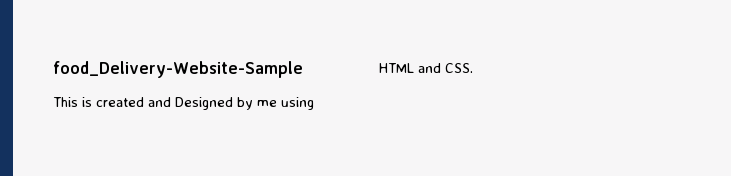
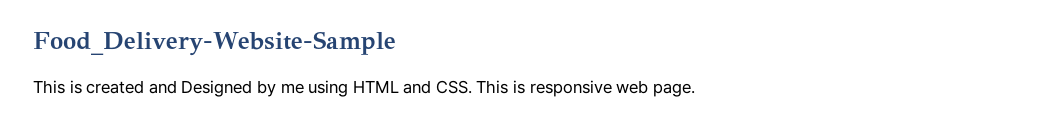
- food_Delivery-Website-Sample
+ Food_Delivery-Website-Sample
- This is created and Designed by me using HTML and CSS.
+ This is created and Designed by me using HTML and CSS. This is responsive web page.

